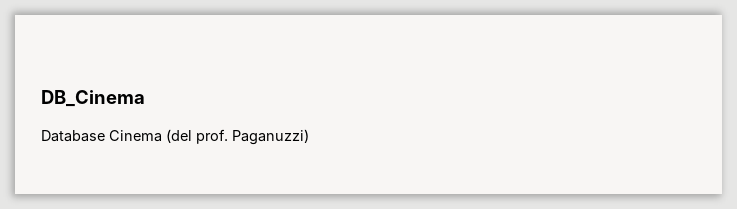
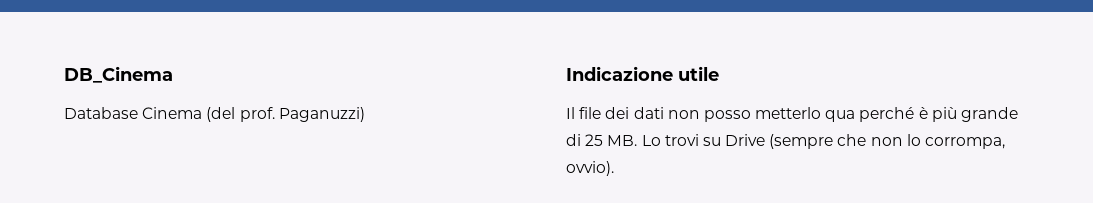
+ Indicazione utile
+ Il file dei dati non posso metterlo qua perché è più grande di 25 MB. Lo trovi su Drive (sempre che non lo corrompa, ovvio).

